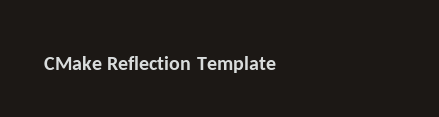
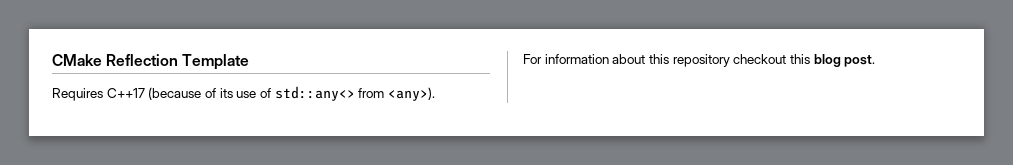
+ Requires C++17 (because of its use of std::any<> from <any>).
+ For information about this repository checkout this blog post.

